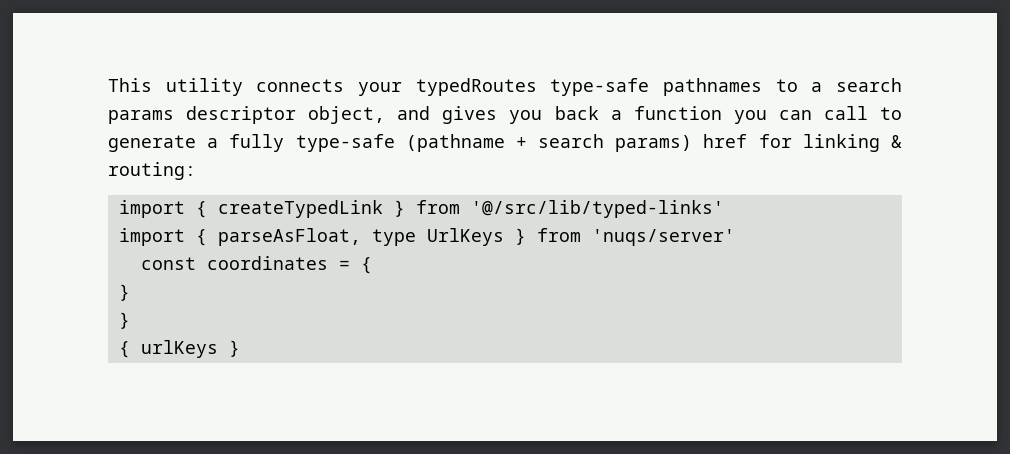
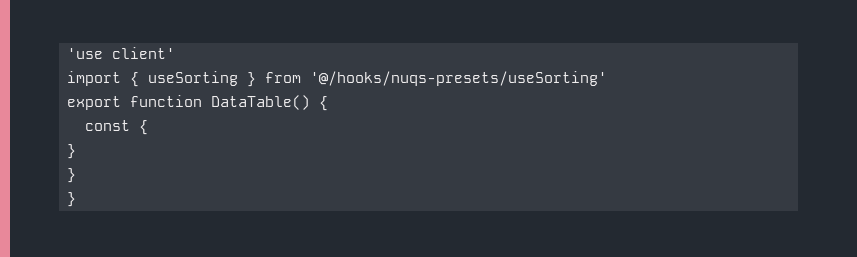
- This utility connects your typedRoutes type-safe pathnames to a search params descriptor object, and gives you back a function you can call to generate a fully type-safe (pathname + search params) href for linking & routing:
- import { createTypedLink } from '@/src/lib/typed-links'
- import { parseAsFloat, type UrlKeys } from 'nuqs/server'
+ 'use client'
+ import { useSorting } from '@/hooks/nuqs-presets/useSorting'
+ export function DataTable() {
- const coordinates = {
+ const {
  }
  }
- { urlKeys }
+ }

